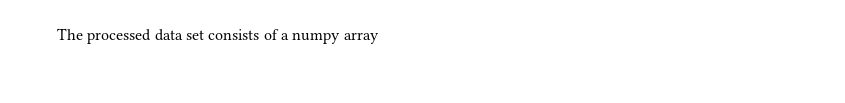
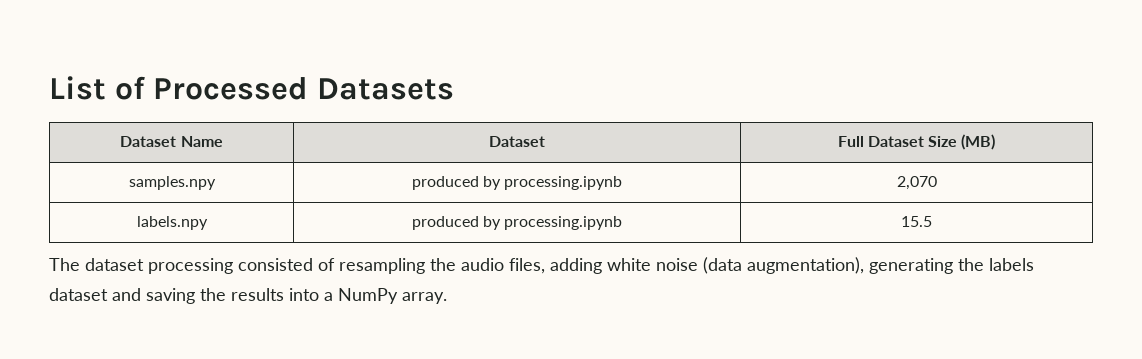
- The processed data set consists of a numpy array
+ List of Processed Datasets
+ Dataset Name | Dataset | Full Dataset Size (MB)
+ samples.npy | produced by processing.ipynb | 2,070
+ labels.npy | produced by processing.ipynb | 15.5
+ The dataset processing consisted of resampling the audio files, adding white noise (data augmentation), generating the labels dataset and saving the results into a NumPy array.

